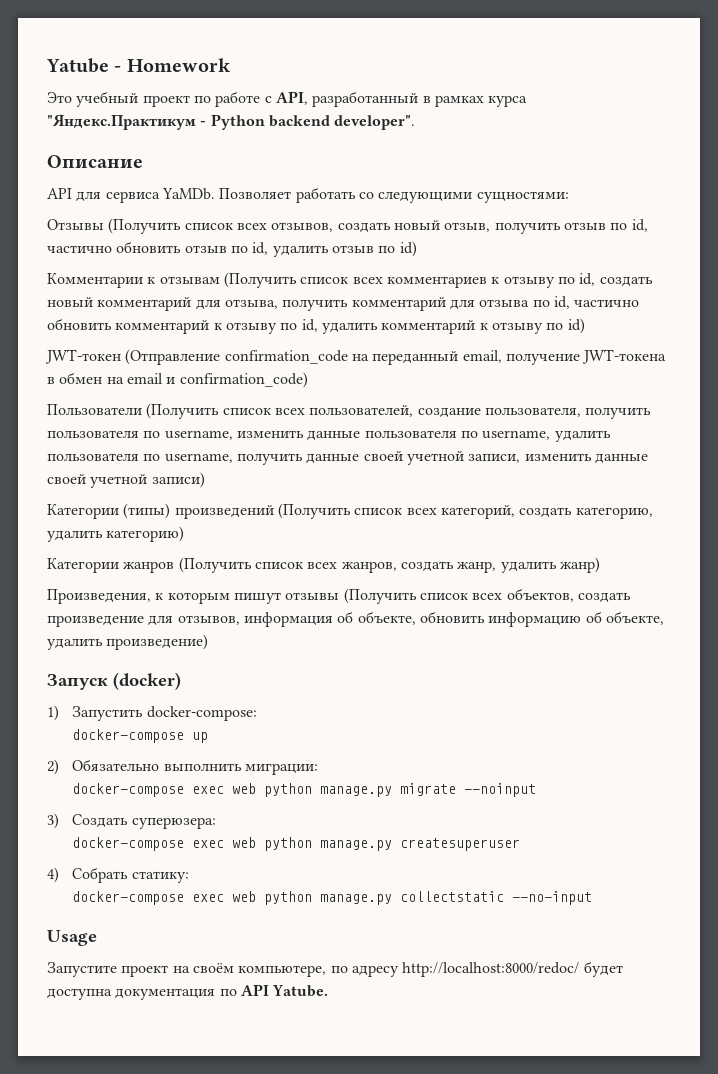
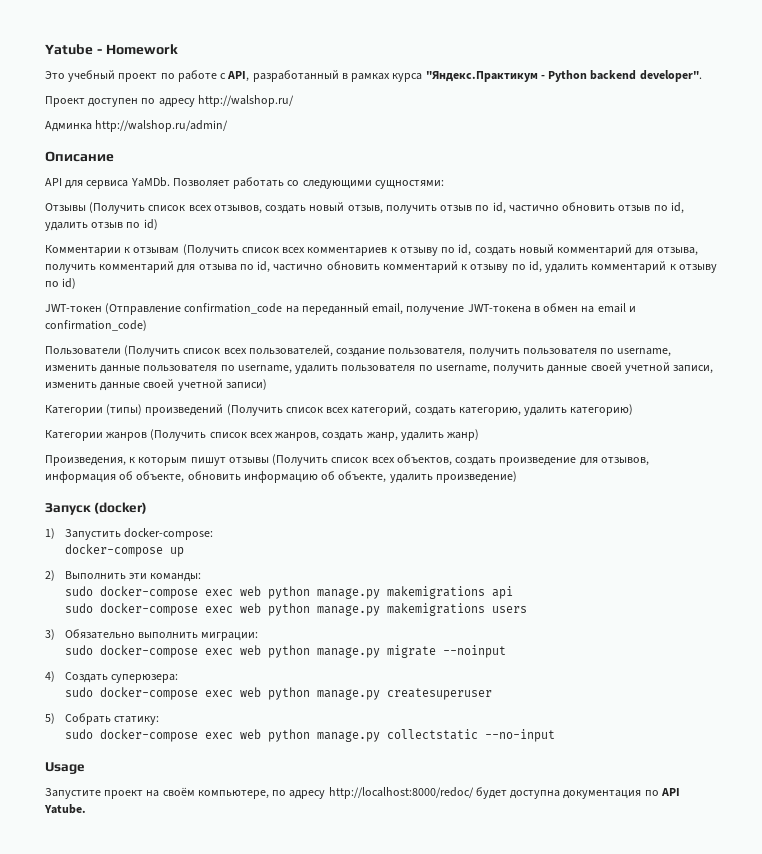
+ Проект доступен по адресу http://walshop.ru/
+ Админка http://walshop.ru/admin/
- 2) Обязательно выполнить миграции:
+ 2) Выполнить эти команды:
+ sudo docker-compose exec web python manage.py makemigrations api
+ sudo docker-compose exec web python manage.py makemigrations users
+ 3) Обязательно выполнить миграции:
- docker-compose exec web python manage.py migrate --noinput
+ sudo docker-compose exec web python manage.py migrate --noinput
- 3) Создать суперюзера:
+ 4) Создать суперюзера:
- docker-compose exec web python manage.py createsuperuser
+ sudo docker-compose exec web python manage.py createsuperuser
- 4) Собрать статику:
+ 5) Собрать статику:
- docker-compose exec web python manage.py collectstatic --no-input
+ sudo docker-compose exec web python manage.py collectstatic --no-input

